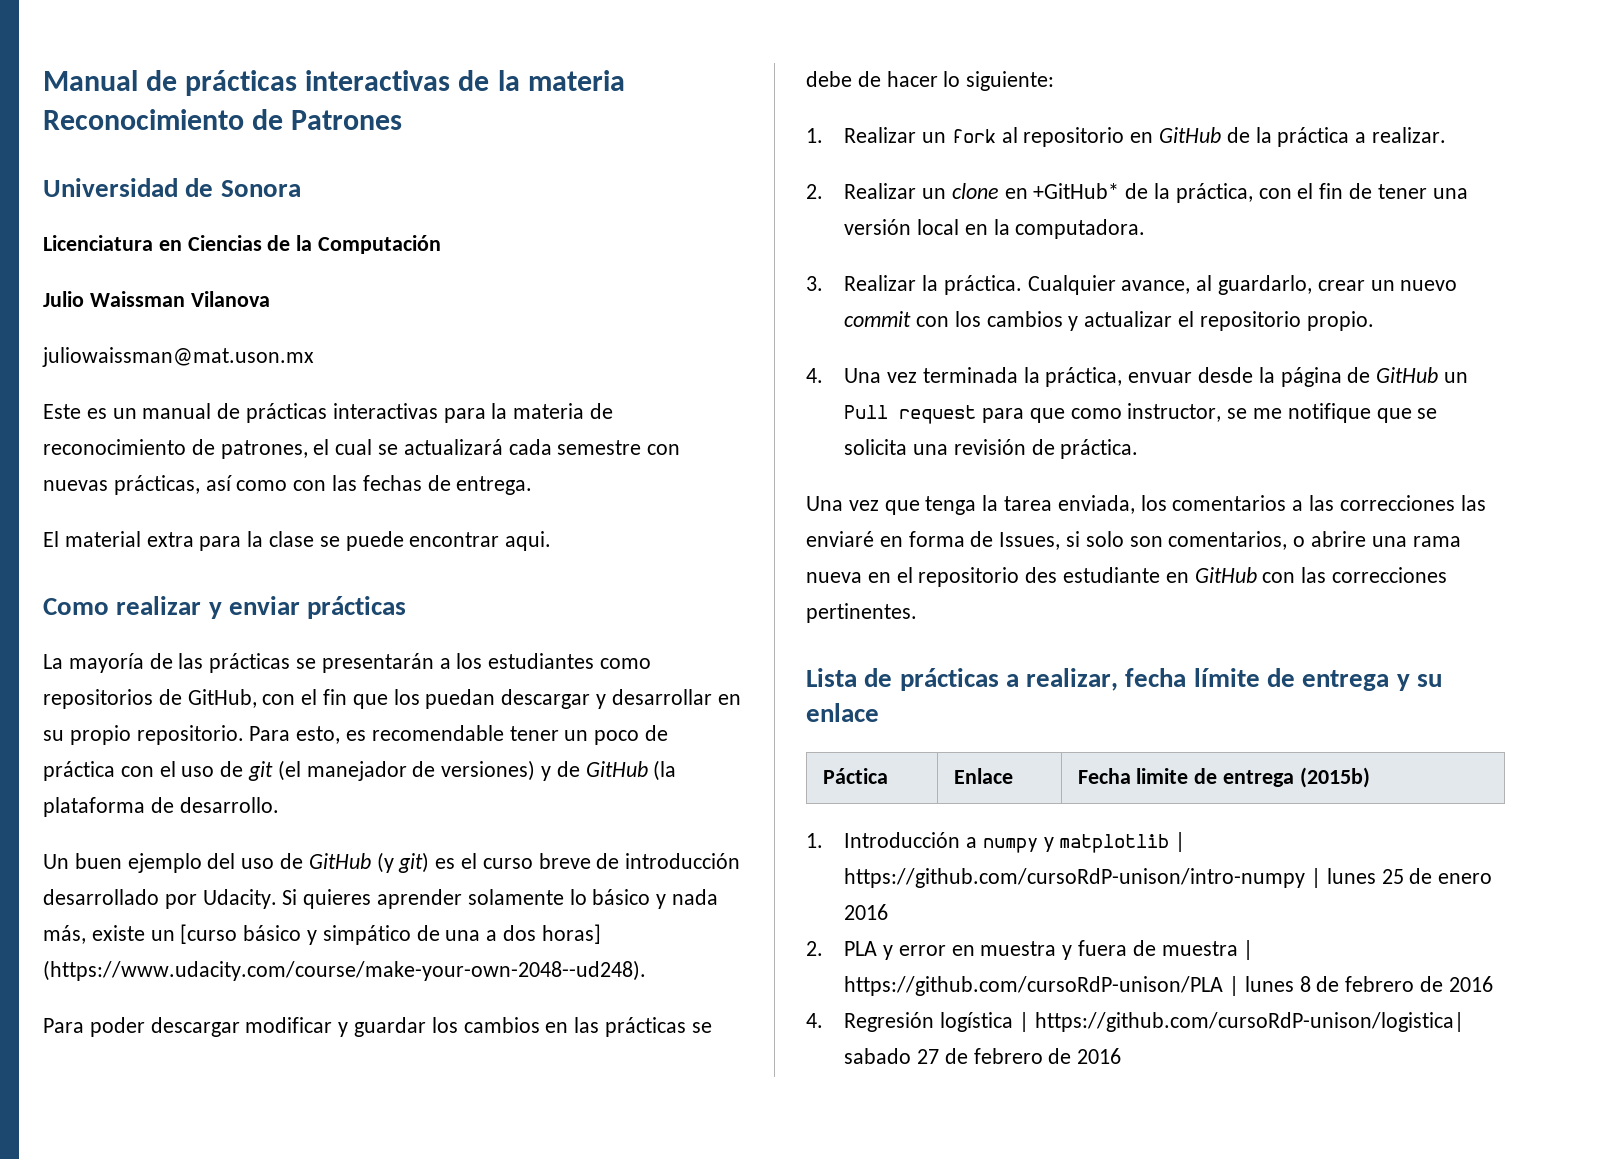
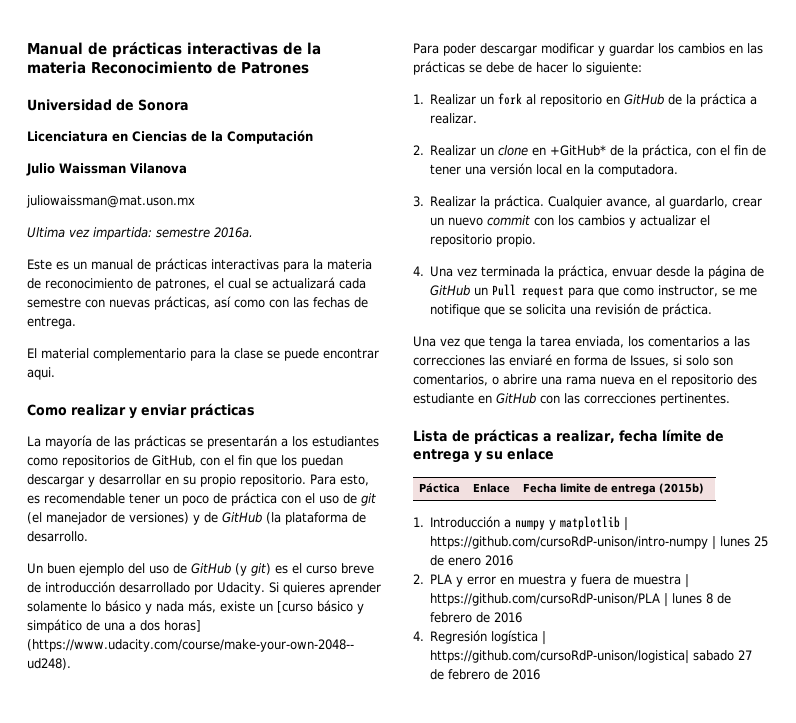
+ Ultima vez impartida: semestre 2016a.
- El material extra para la clase se puede encontrar aqui.
+ El material complementario para la clase se puede encontrar aqui.

